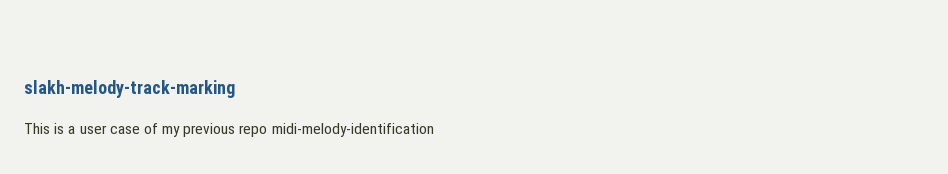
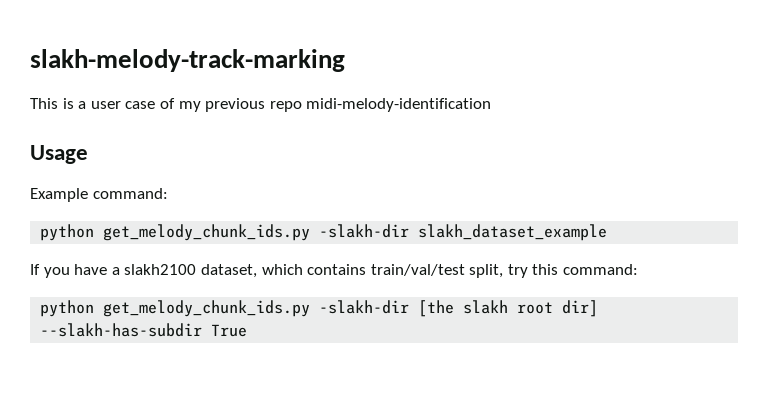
+ Usage
+ Example command:
+ python get_melody_chunk_ids.py -slakh-dir slakh_dataset_example
+ If you have a slakh2100 dataset, which contains train/val/test split, try this command:
+ python get_melody_chunk_ids.py -slakh-dir [the slakh root dir] --slakh-has-subdir True

